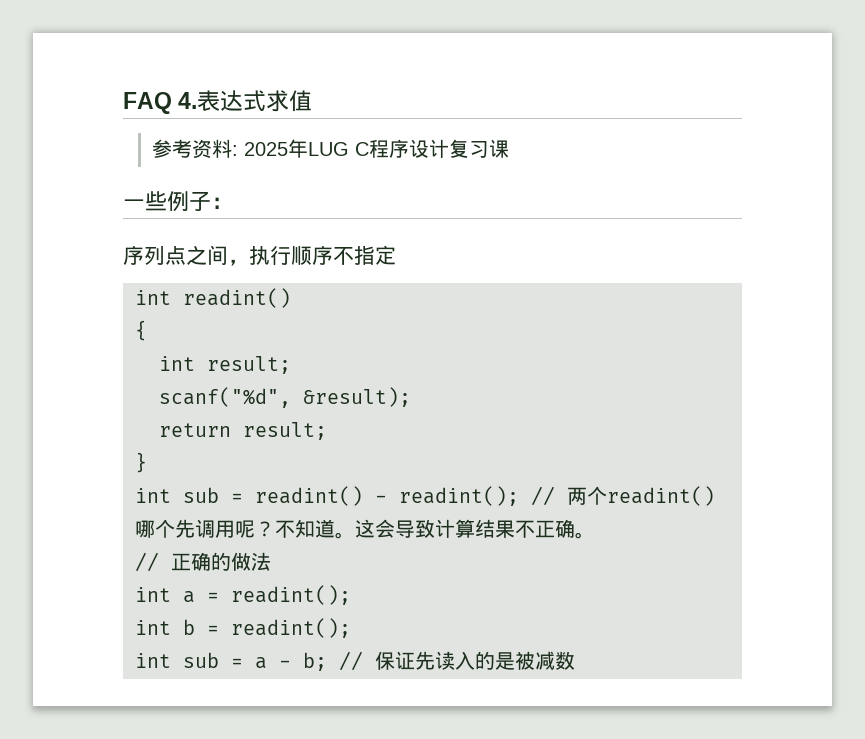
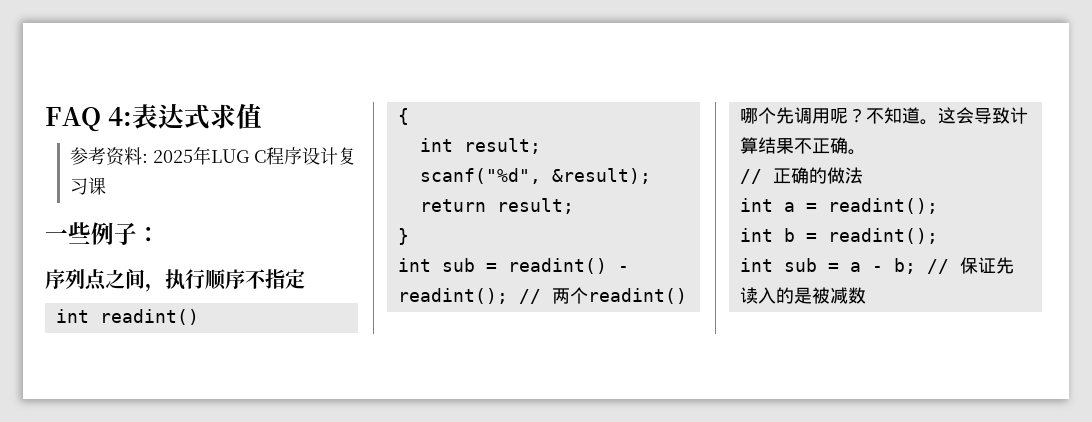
- FAQ 4.表达式求值
+ FAQ 4:表达式求值

